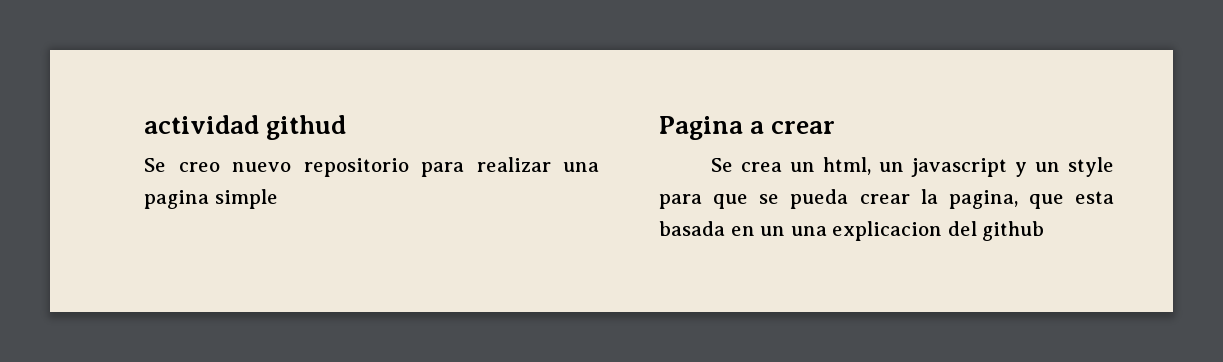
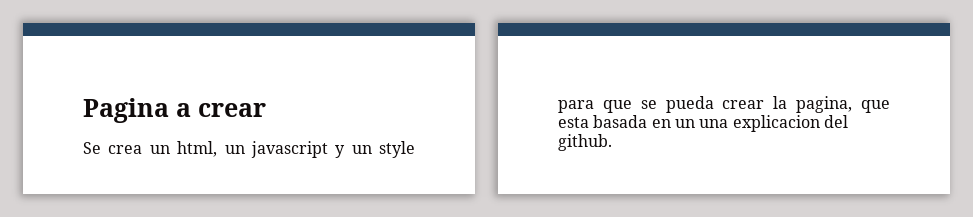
- actividad githud
- Se creo nuevo repositorio para realizar una pagina simple
- Se crea un html, un javascript y un style para que se pueda crear la pagina, que esta basada en un una explicacion del github
+ Se crea un html, un javascript y un style para que se pueda crear la pagina, que esta basada en un una explicacion del github.

